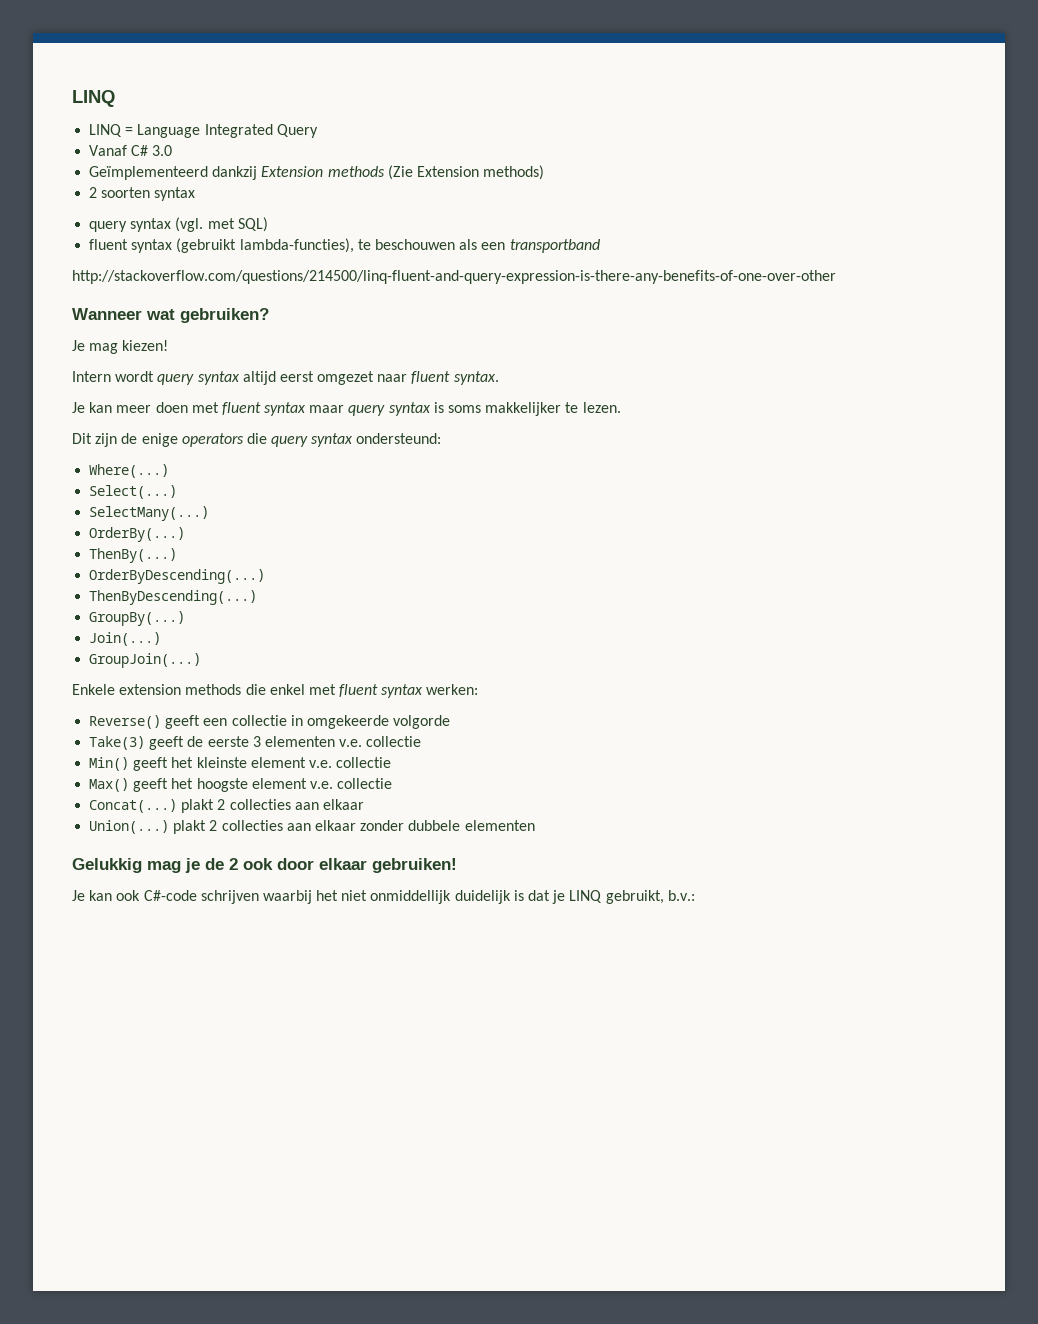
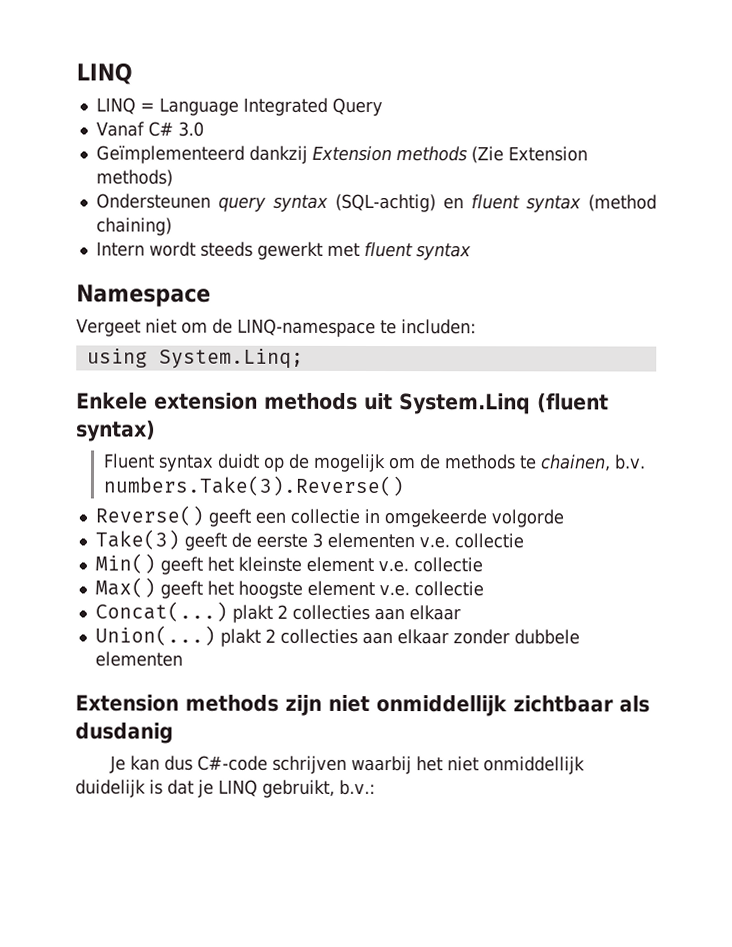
- 2 soorten syntax
- query syntax (vgl. met SQL)
- fluent syntax (gebruikt lambda-functies), te beschouwen als een transportband
- http://stackoverflow.com/questions/214500/linq-fluent-and-query-expression-is-there-any-benefits-of-one-over-other
- Wanneer wat gebruiken?
- Je mag kiezen!
- Intern wordt query syntax altijd eerst omgezet naar fluent syntax.
- Je kan meer doen met fluent syntax maar query syntax is soms makkelijker te lezen.
- Dit zijn de enige operators die query syntax ondersteund:
- Where(...)
- Select(...)
- SelectMany(...)
- OrderBy(...)
- ThenBy(...)
- OrderByDescending(...)
- ThenByDescending(...)
- GroupBy(...)
- Join(...)
- GroupJoin(...)
- Enkele extension methods die enkel met fluent syntax werken:
+ Ondersteunen query syntax (SQL-achtig) en fluent syntax (method chaining)
+ Intern wordt steeds gewerkt met fluent syntax
+ Namespace
+ Vergeet niet om de LINQ-namespace te includen:
+ using System.Linq;
+ Enkele extension methods uit System.Linq (fluent syntax)
+ Fluent syntax duidt op de mogelijk om de methods te chainen, b.v. numbers.Take(3).Reverse()
- Gelukkig mag je de 2 ook door elkaar gebruiken!
- Je kan ook C#-code schrijven waarbij het niet onmiddellijk duidelijk is dat je LINQ gebruikt, b.v.:
+ Extension methods zijn niet onmiddellijk zichtbaar als dusdanig
+ Je kan dus C#-code schrijven waarbij het niet onmiddellijk duidelijk is dat je LINQ gebruikt, b.v.:

